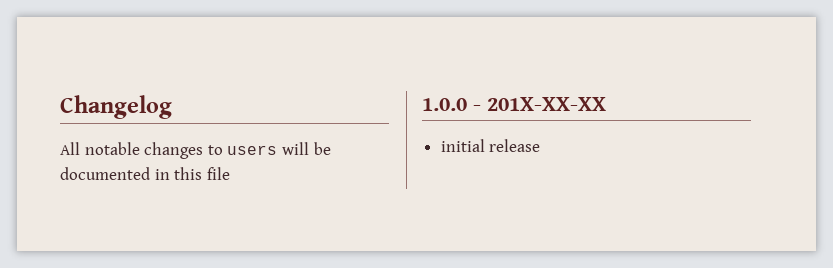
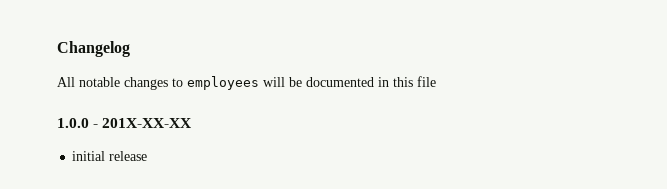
- All notable changes to users will be documented in this file
+ All notable changes to employees will be documented in this file

